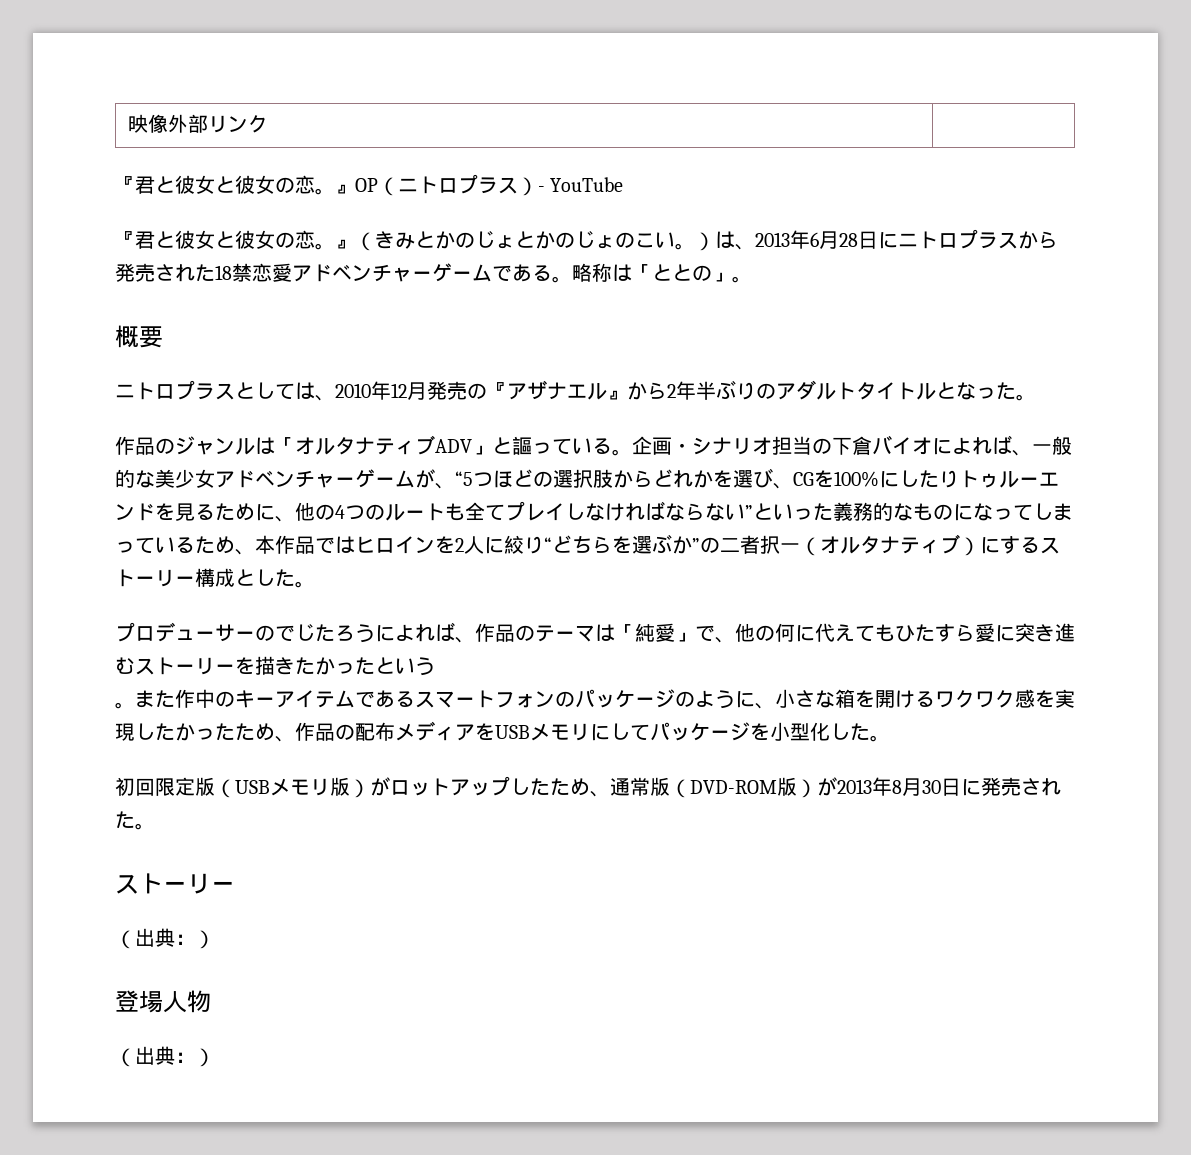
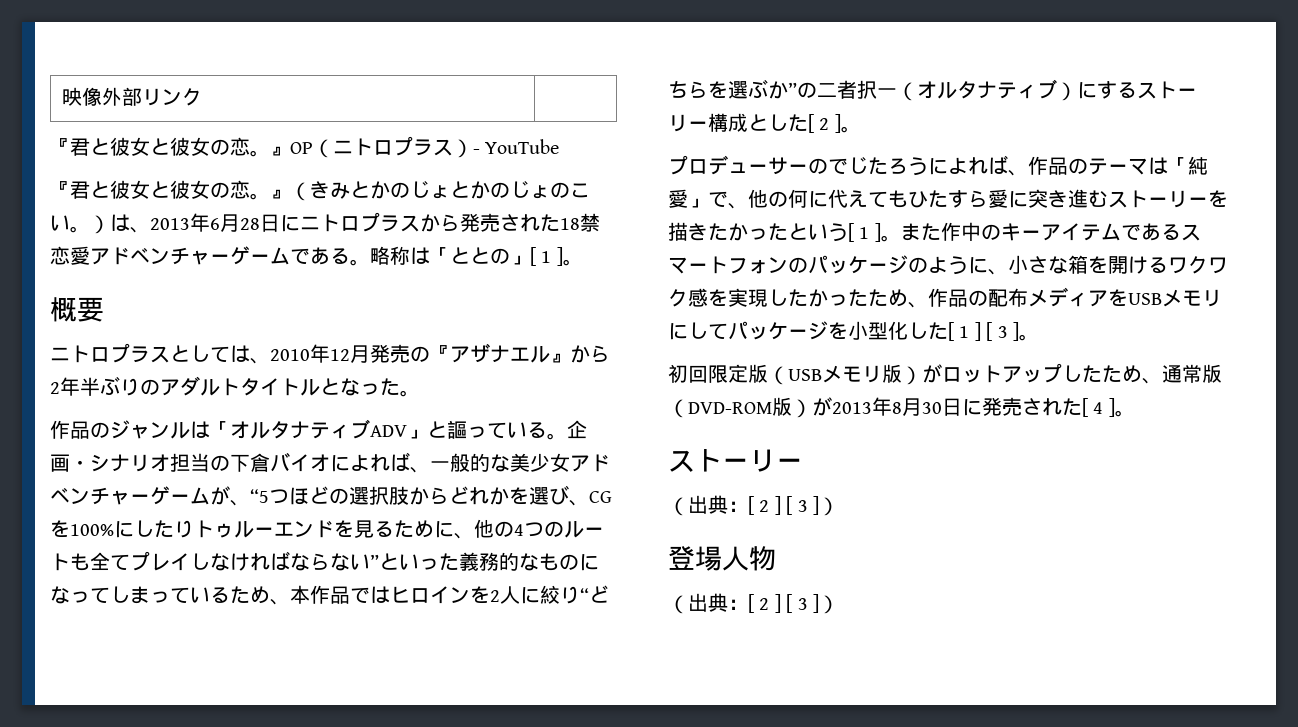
- 略称は「ととの」。
+ 略称は「ととの」[ 1 ]。
- 企画・シナリオ担当の下倉バイオによれば、一般的な美少女アドベンチャーゲームが、“5つほどの選択肢からどれかを選び、CGを100%にしたりトゥルーエンドを見るために、他の4つのルートも全てプレイしなければならない”といった義務的なものになってしまっているため、本作品ではヒロインを2人に絞り“どちらを選ぶか”の二者択一（オルタナティブ）にするストーリー構成とした。
+ 企画・シナリオ担当の下倉バイオによれば、一般的な美少女アドベンチャーゲームが、“5つほどの選択肢からどれかを選び、CGを100%にしたりトゥルーエンドを見るために、他の4つのルートも全てプレイしなければならない”といった義務的なものになってしまっているため、本作品ではヒロインを2人に絞り“どちらを選ぶか”の二者択一（オルタナティブ）にするストーリー構成とした[ 2 ]。
- プロデューサーのでじたろうによれば、作品のテーマは「純愛」で、他の何に代えてもひたすら愛に突き進むストーリーを描きたかったという
- 。
+ プロデューサーのでじたろうによれば、作品のテーマは「純愛」で、他の何に代えてもひたすら愛に突き進むストーリーを描きたかったという[ 1 ]。
- また作中のキーアイテムであるスマートフォンのパッケージのように、小さな箱を開けるワクワク感を実現したかったため、作品の配布メディアをUSBメモリにしてパッケージを小型化した。
+ また作中のキーアイテムであるスマートフォンのパッケージのように、小さな箱を開けるワクワク感を実現したかったため、作品の配布メディアをUSBメモリにしてパッケージを小型化した[ 1 ] [ 3 ]。
- 初回限定版（USBメモリ版）がロットアップしたため、通常版（DVD-ROM版）が2013年8月30日に発売された。
+ 初回限定版（USBメモリ版）がロットアップしたため、通常版（DVD-ROM版）が2013年8月30日に発売された[ 4 ]。
  ストーリー
- （出典：）
+ （出典：[ 2 ] [ 3 ]）
  登場人物
- （出典：）
+ （出典：[ 2 ] [ 3 ]）

